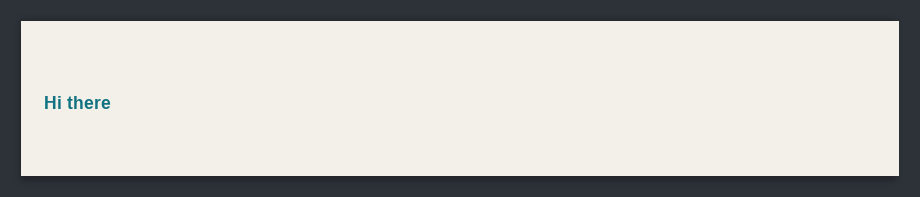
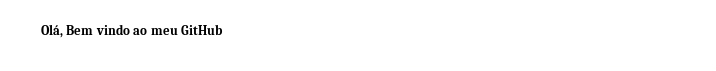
- Hi there
+ Olá, Bem vindo ao meu GitHub

